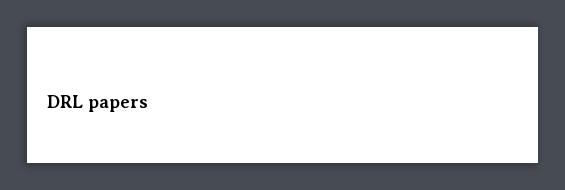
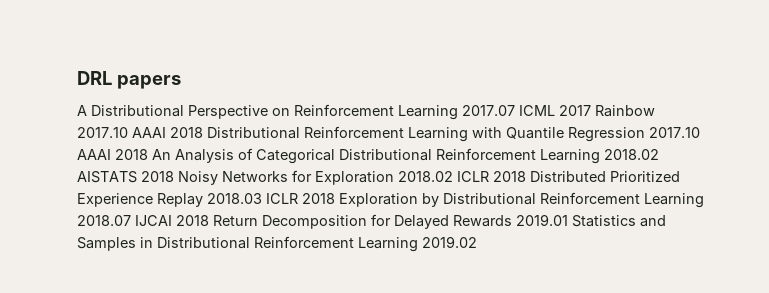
+ A Distributional Perspective on Reinforcement Learning 2017.07 ICML 2017 Rainbow 2017.10 AAAI 2018 Distributional Reinforcement Learning with Quantile Regression 2017.10 AAAI 2018 An Analysis of Categorical Distributional Reinforcement Learning 2018.02 AISTATS 2018 Noisy Networks for Exploration 2018.02 ICLR 2018 Distributed Prioritized Experience Replay 2018.03 ICLR 2018 Exploration by Distributional Reinforcement Learning 2018.07 IJCAI 2018 Return Decomposition for Delayed Rewards 2019.01 Statistics and Samples in Distributional Reinforcement Learning 2019.02

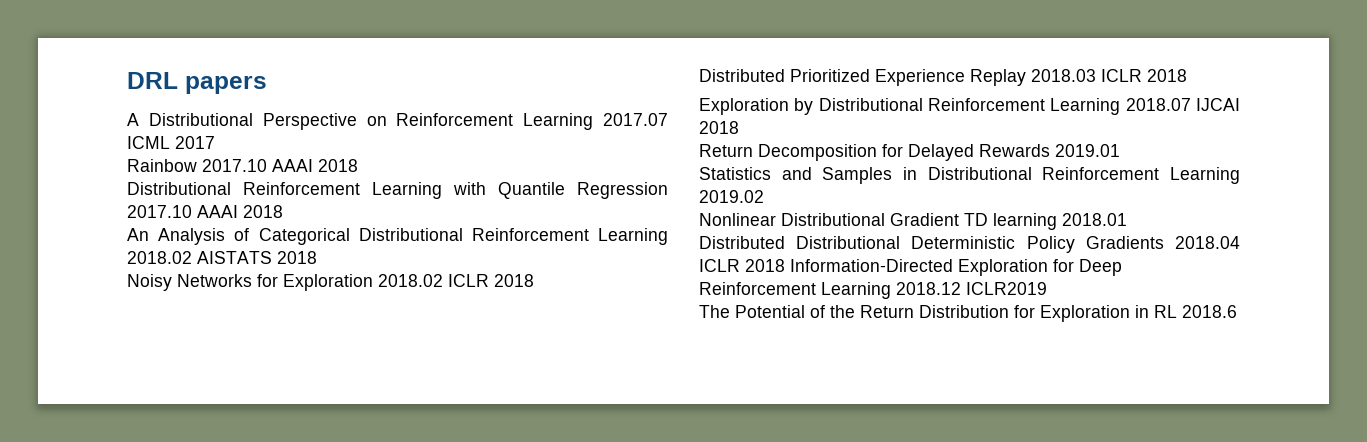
- A Distributional Perspective on Reinforcement Learning 2017.07 ICML 2017 Rainbow 2017.10 AAAI 2018 Distributional Reinforcement Learning with Quantile Regression 2017.10 AAAI 2018 An Analysis of Categorical Distributional Reinforcement Learning 2018.02 AISTATS 2018 Noisy Networks for Exploration 2018.02 ICLR 2018 Distributed Prioritized Experience Replay 2018.03 ICLR 2018 Exploration by Distributional Reinforcement Learning 2018.07 IJCAI 2018 Return Decomposition for Delayed Rewards 2019.01 Statistics and Samples in Distributional Reinforcement Learning 2019.02
+ A Distributional Perspective on Reinforcement Learning 2017.07 ICML 2017
+ Rainbow 2017.10 AAAI 2018
+ Distributional Reinforcement Learning with Quantile Regression 2017.10 AAAI 2018
+ An Analysis of Categorical Distributional Reinforcement Learning 2018.02 AISTATS 2018
+ Noisy Networks for Exploration 2018.02 ICLR 2018
+ Distributed Prioritized Experience Replay 2018.03 ICLR 2018
+ Exploration by Distributional Reinforcement Learning 2018.07 IJCAI 2018
+ Return Decomposition for Delayed Rewards 2019.01
+ Statistics and Samples in Distributional Reinforcement Learning 2019.02
+ Nonlinear Distributional Gradient TD learning 2018.01
+ Distributed Distributional Deterministic Policy Gradients 2018.04 ICLR 2018 Information-Directed Exploration for Deep Reinforcement Learning 2018.12 ICLR2019
+ The Potential of the Return Distribution for Exploration in RL 2018.6

